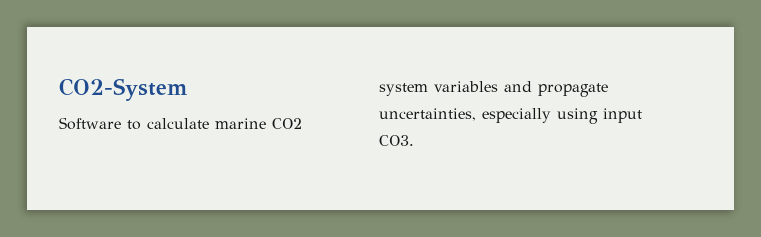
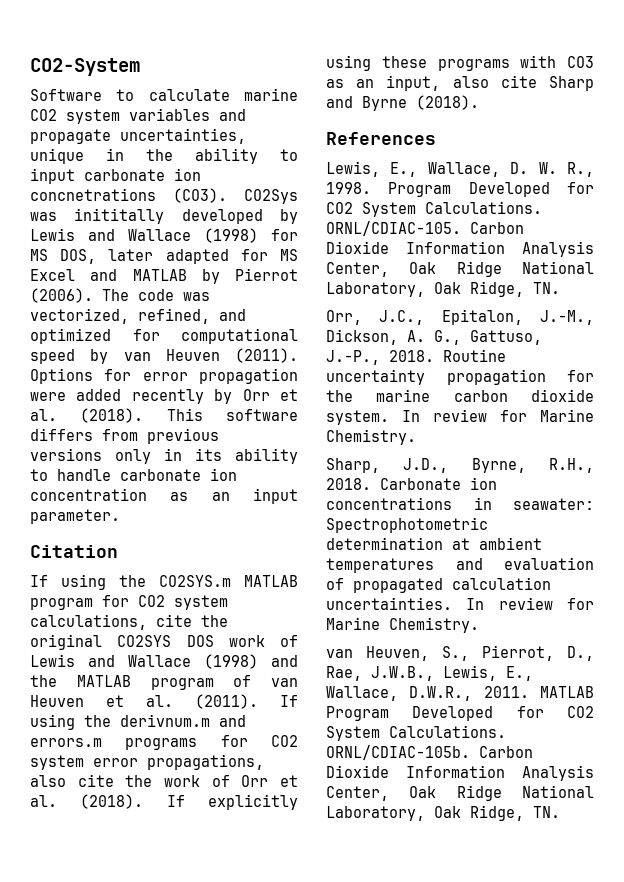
- Software to calculate marine CO2 system variables and propagate uncertainties, especially using input CO3.
+ Software to calculate marine CO2 system variables and propagate uncertainties, unique in the ability to input carbonate ion concnetrations (CO3). CO2Sys was inititally developed by Lewis and Wallace (1998) for MS DOS, later adapted for MS Excel and MATLAB by Pierrot (2006). The code was vectorized, refined, and optimized for computational speed by van Heuven (2011). Options for error propagation were added recently by Orr et al. (2018). This software differs from previous versions only in its ability to handle carbonate ion concentration as an input parameter.
+ Citation
+ If using the CO2SYS.m MATLAB program for CO2 system calculations, cite the original CO2SYS DOS work of Lewis and Wallace (1998) and the MATLAB program of van Heuven et al. (2011). If using the derivnum.m and errors.m programs for CO2 system error propagations, also cite the work of Orr et al. (2018). If explicitly using these programs with CO3 as an input, also cite Sharp and Byrne (2018).
+ References
+ Lewis, E., Wallace, D. W. R., 1998. Program Developed for CO2 System Calculations. ORNL/CDIAC-105. Carbon Dioxide Information Analysis Center, Oak Ridge National Laboratory, Oak Ridge, TN.
+ Orr, J.C., Epitalon, J.-M., Dickson, A. G., Gattuso, J.-P., 2018. Routine uncertainty propagation for the marine carbon dioxide system. In review for Marine Chemistry.
+ Sharp, J.D., Byrne, R.H., 2018. Carbonate ion concentrations in seawater: Spectrophotometric determination at ambient temperatures and evaluation of propagated calculation uncertainties. In review for Marine Chemistry.
+ van Heuven, S., Pierrot, D., Rae, J.W.B., Lewis, E., Wallace, D.W.R., 2011. MATLAB Program Developed for CO2 System Calculations. ORNL/CDIAC-105b. Carbon Dioxide Information Analysis Center, Oak Ridge National Laboratory, Oak Ridge, TN.

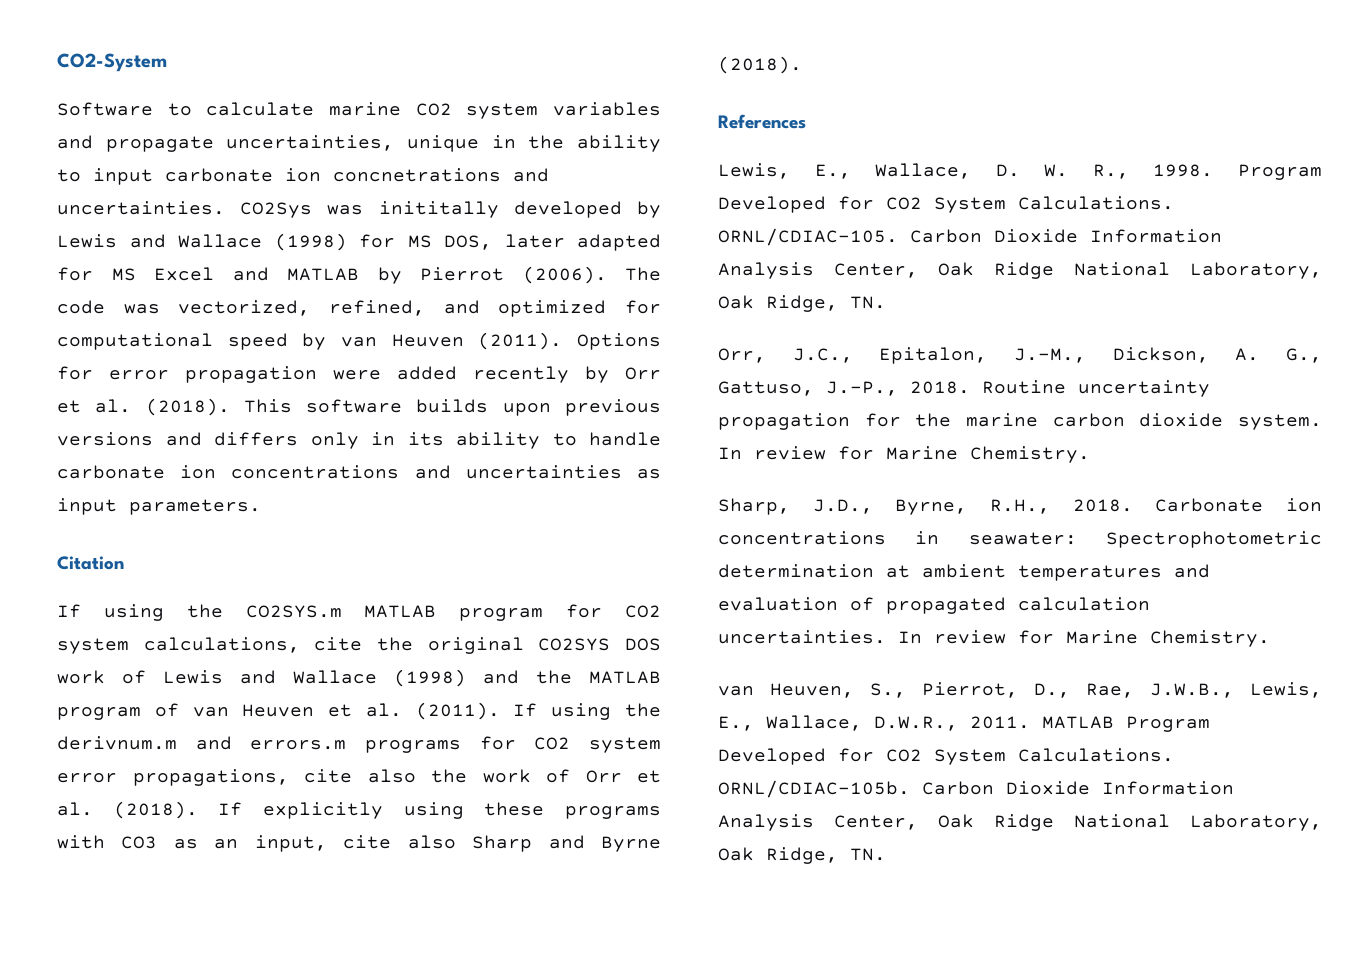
- Software to calculate marine CO2 system variables and propagate uncertainties, unique in the ability to input carbonate ion concnetrations (CO3).
+ Software to calculate marine CO2 system variables and propagate uncertainties, unique in the ability to input carbonate ion concnetrations and uncertainties.
- This software differs from previous versions only in its ability to handle carbonate ion concentration as an input parameter.
+ This software builds upon previous versions and differs only in its ability to handle carbonate ion concentrations and uncertainties as input parameters.
- If using the derivnum.m and errors.m programs for CO2 system error propagations, also cite the work of Orr et al. (2018).
+ If using the derivnum.m and errors.m programs for CO2 system error propagations, cite also the work of Orr et al. (2018).
- If explicitly using these programs with CO3 as an input, also cite Sharp and Byrne (2018).
+ If explicitly using these programs with CO3 as an input, cite also Sharp and Byrne (2018).

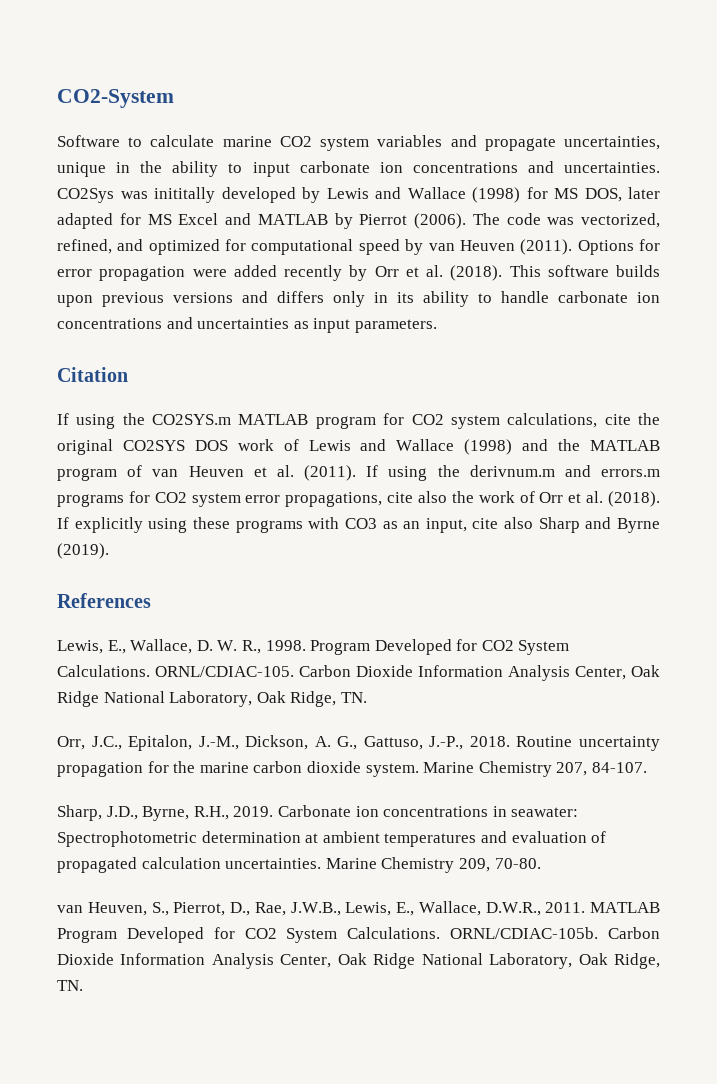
- Software to calculate marine CO2 system variables and propagate uncertainties, unique in the ability to input carbonate ion concnetrations and uncertainties.
+ Software to calculate marine CO2 system variables and propagate uncertainties, unique in the ability to input carbonate ion concentrations and uncertainties.
- If explicitly using these programs with CO3 as an input, cite also Sharp and Byrne (2018).
+ If explicitly using these programs with CO3 as an input, cite also Sharp and Byrne (2019).
- Routine uncertainty propagation for the marine carbon dioxide system. In review for Marine Chemistry.
+ Routine uncertainty propagation for the marine carbon dioxide system. Marine Chemistry 207, 84-107.
- Sharp, J.D., Byrne, R.H., 2018.
+ Sharp, J.D., Byrne, R.H., 2019.
- Carbonate ion concentrations in seawater: Spectrophotometric determination at ambient temperatures and evaluation of propagated calculation uncertainties. In review for Marine Chemistry.
+ Carbonate ion concentrations in seawater: Spectrophotometric determination at ambient temperatures and evaluation of propagated calculation uncertainties. Marine Chemistry 209, 70-80.

